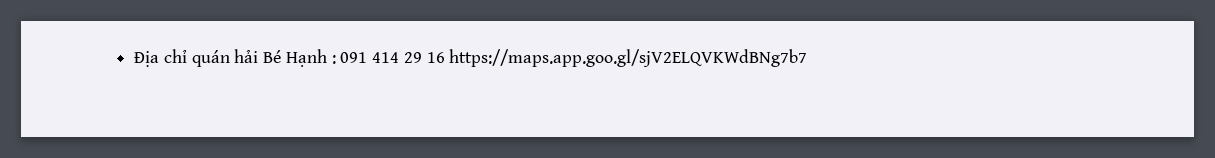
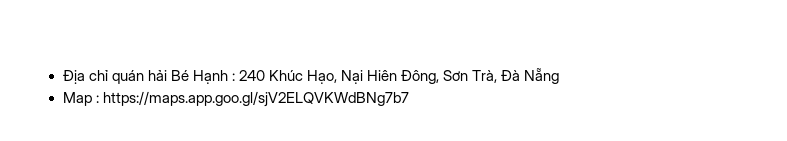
- Địa chỉ quán hải Bé Hạnh : 091 414 29 16 https://maps.app.goo.gl/sjV2ELQVKWdBNg7b7
+ Địa chỉ quán hải Bé Hạnh : 240 Khúc Hạo, Nại Hiên Đông, Sơn Trà, Đà Nẵng
+ Map : https://maps.app.goo.gl/sjV2ELQVKWdBNg7b7

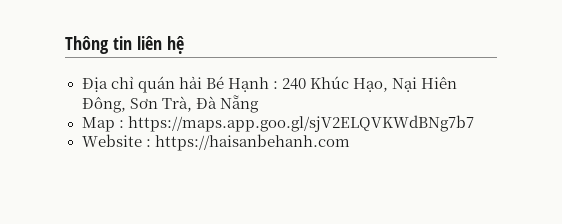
+ Thông tin liên hệ
+ Website : https://haisanbehanh.com

